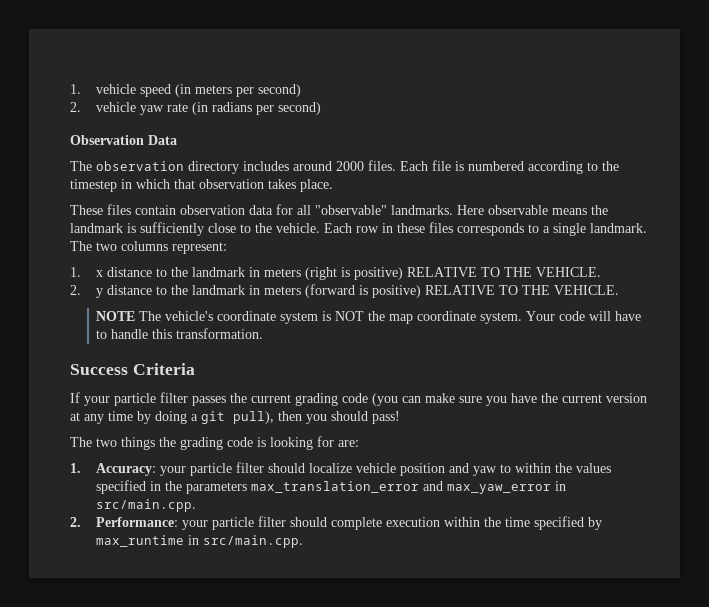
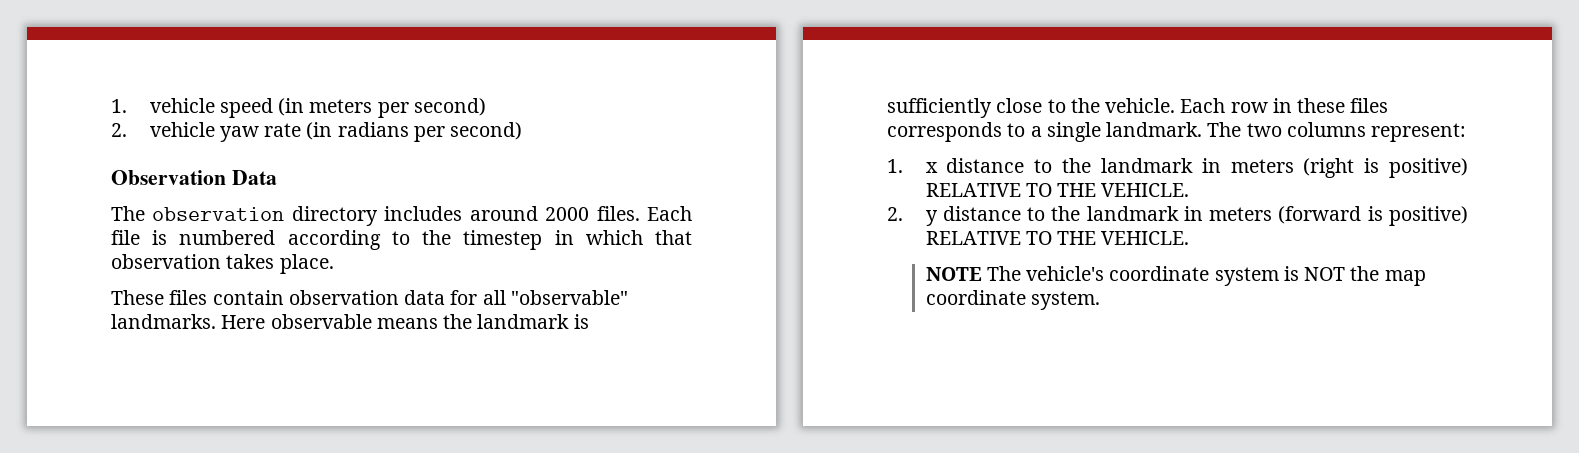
- Your code will have to handle this transformation.
- Success Criteria
- If your particle filter passes the current grading code (you can make sure you have the current version at any time by doing a git pull), then you should pass!
- The two things the grading code is looking for are:
- 1. Accuracy: your particle filter should localize vehicle position and yaw to within the values specified in the parameters max_translation_error and max_yaw_error in src/main.cpp.
- 2. Performance: your particle filter should complete execution within the time specified by max_runtime in src/main.cpp.

